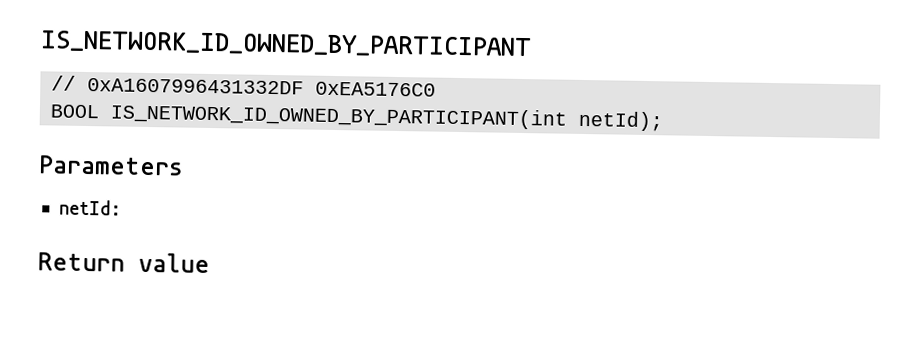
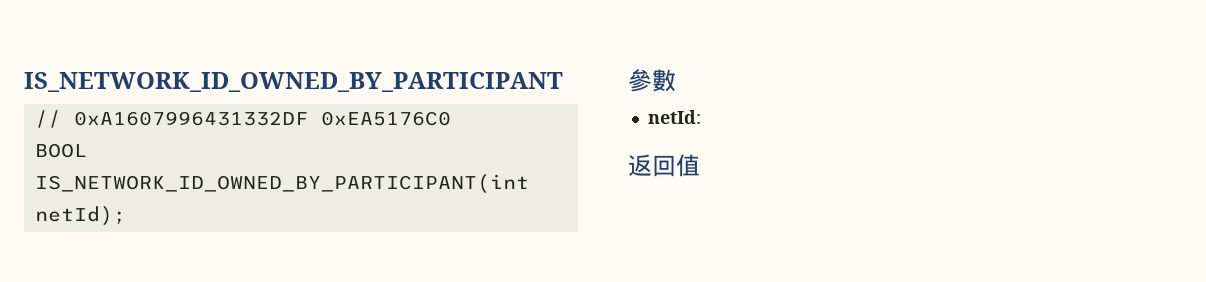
- Parameters
+ 參數
- Return value
+ 返回值

